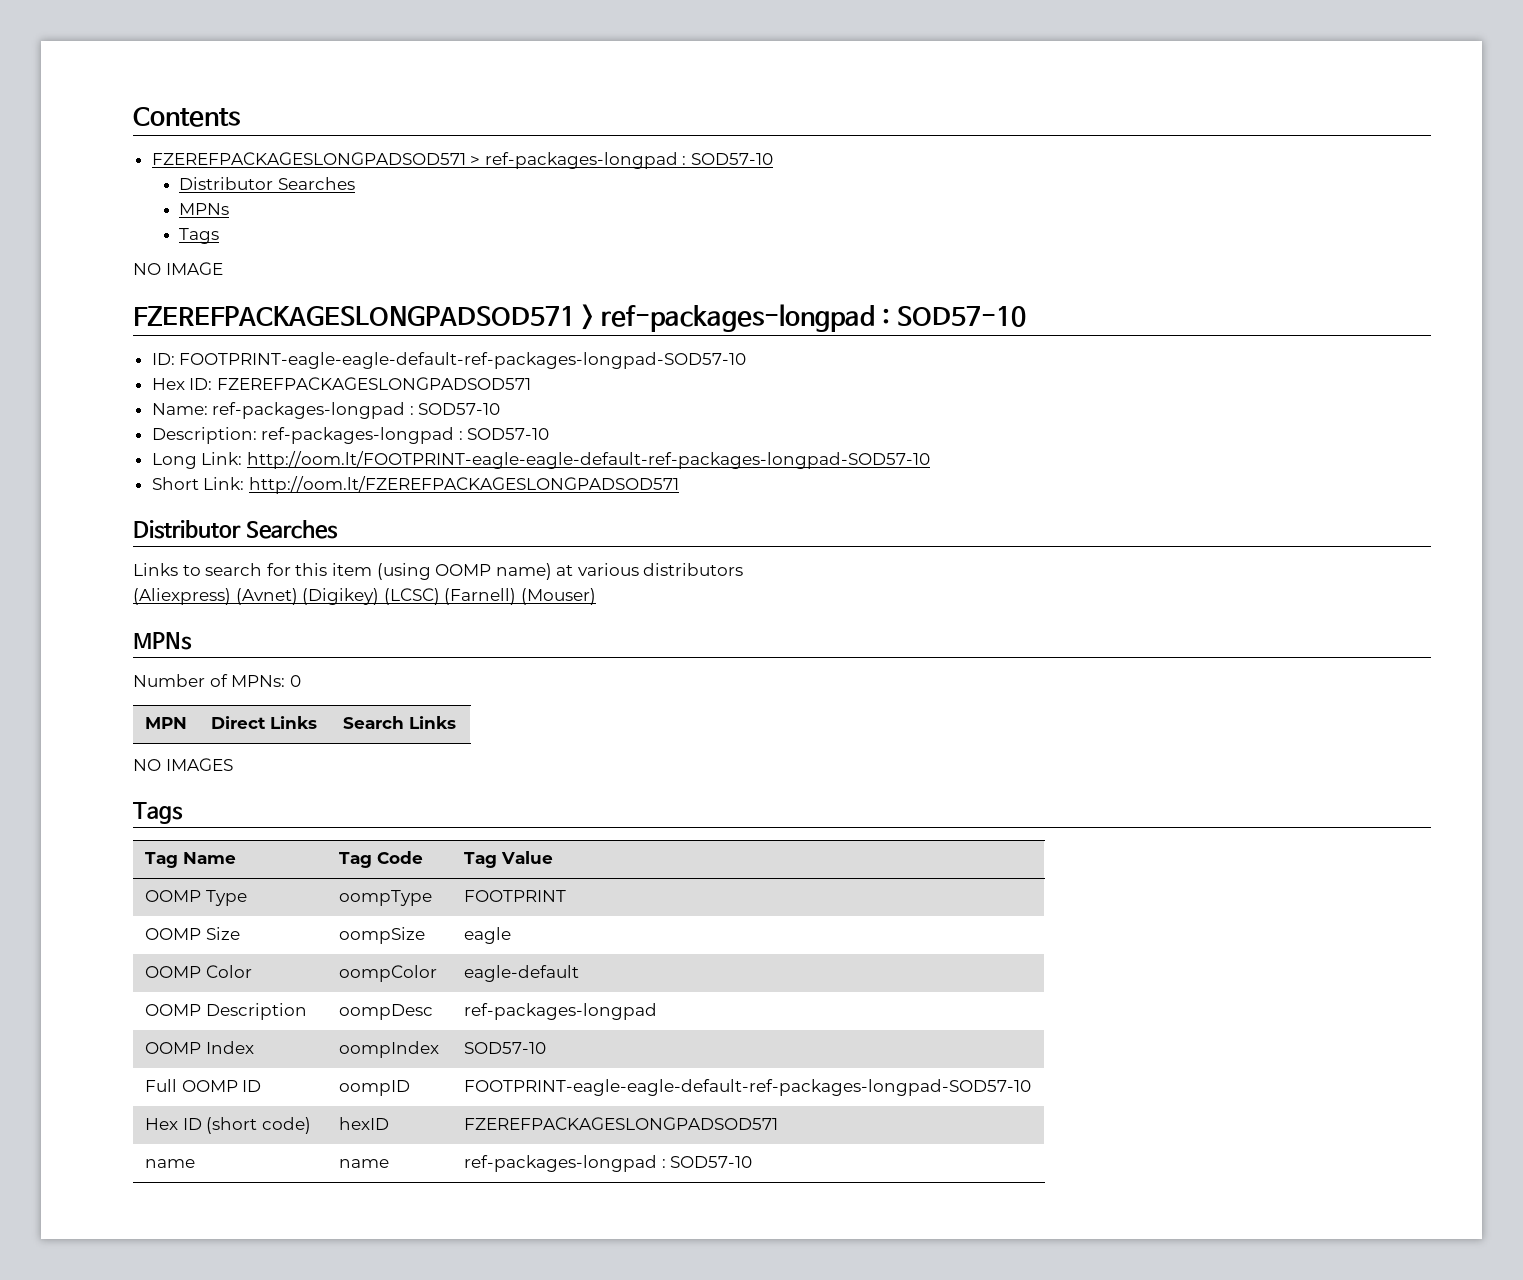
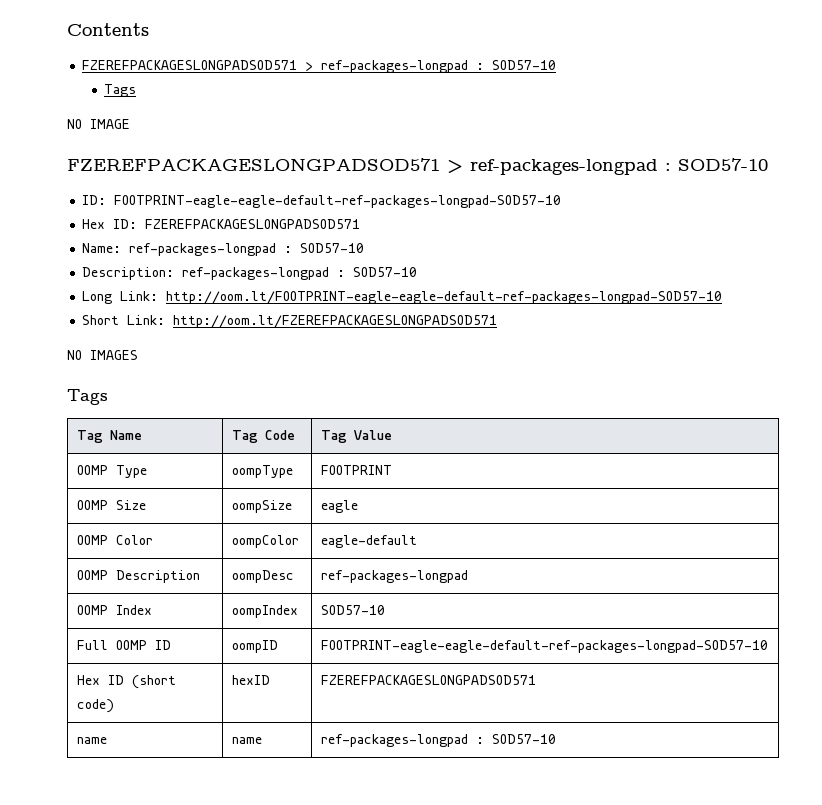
  Contents
  FZEREFPACKAGESLONGPADSOD571 > ref-packages-longpad : SOD57-10
- Distributor Searches
- MPNs
  Short Link: http://oom.lt/FZEREFPACKAGESLONGPADSOD571
- Distributor Searches
- Links to search for this item (using OOMP name) at various distributors
- (Aliexpress) (Avnet) (Digikey) (LCSC) (Farnell) (Mouser)
- MPNs
- Number of MPNs: 0
- MPN | Direct Links | Search Links

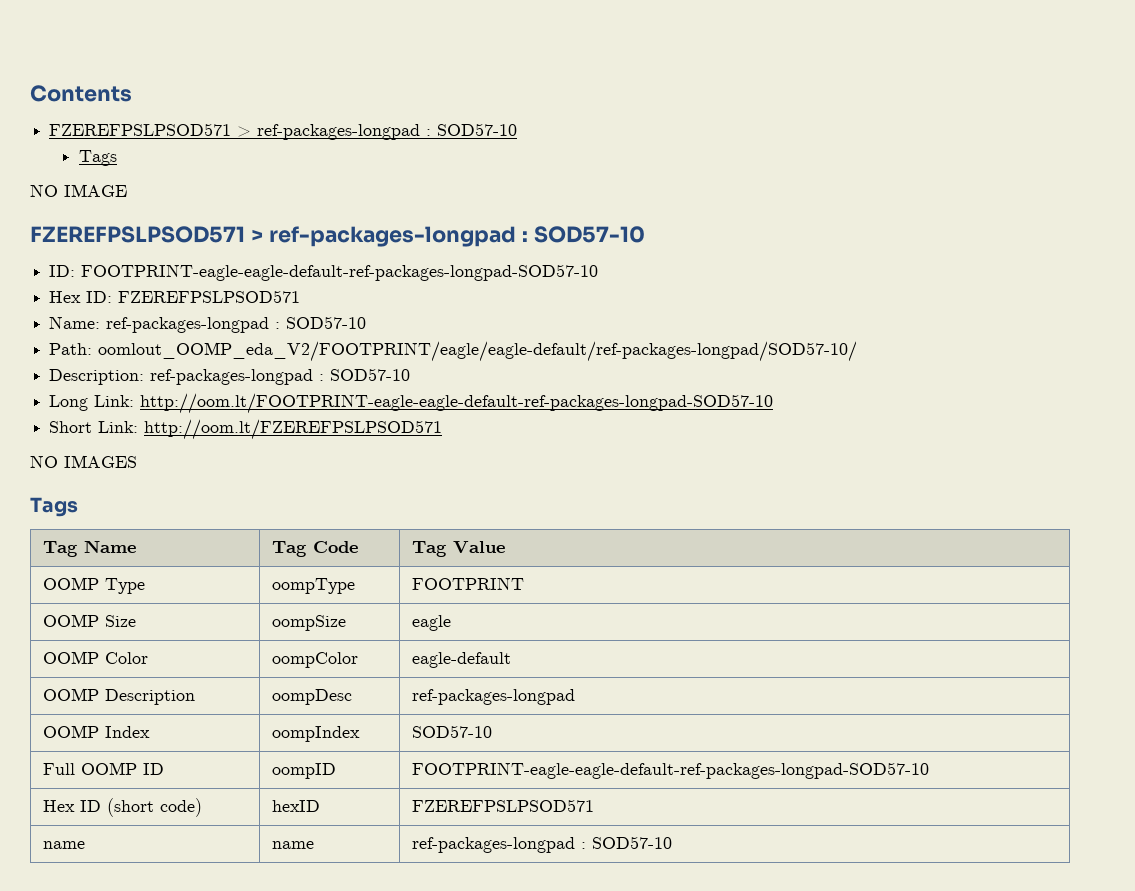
  Contents
- FZEREFPACKAGESLONGPADSOD571 > ref-packages-longpad : SOD57-10
+ FZEREFPSLPSOD571 > ref-packages-longpad : SOD57-10
  NO IMAGE
- FZEREFPACKAGESLONGPADSOD571 > ref-packages-longpad : SOD57-10
+ FZEREFPSLPSOD571 > ref-packages-longpad : SOD57-10
- Hex ID: FZEREFPACKAGESLONGPADSOD571
+ Hex ID: FZEREFPSLPSOD571
+ Path: oomlout_OOMP_eda_V2/FOOTPRINT/eagle/eagle-default/ref-packages-longpad/SOD57-10/
- Short Link: http://oom.lt/FZEREFPACKAGESLONGPADSOD571
+ Short Link: http://oom.lt/FZEREFPSLPSOD571
- Hex ID (short code) | hexID | FZEREFPACKAGESLONGPADSOD571
+ Hex ID (short code) | hexID | FZEREFPSLPSOD571

